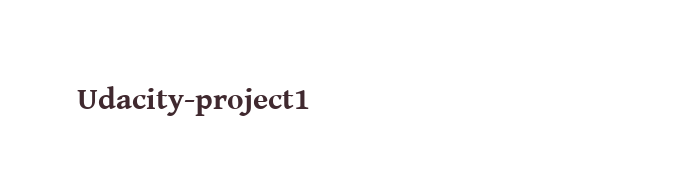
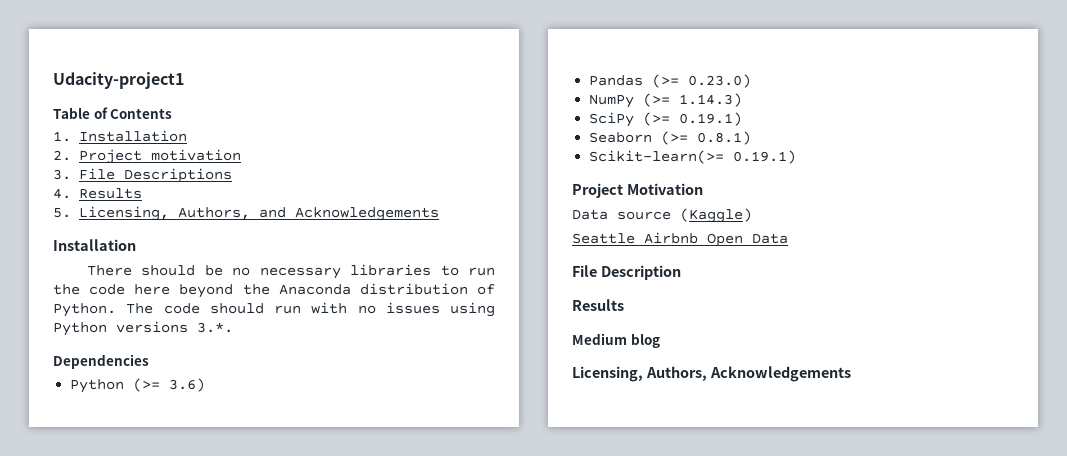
+ Table of Contents
+ 1. Installation
+ 2. Project motivation
+ 3. File Descriptions
+ 4. Results
+ 5. Licensing, Authors, and Acknowledgements
+ Installation
+ There should be no necessary libraries to run the code here beyond the Anaconda distribution of Python. The code should run with no issues using Python versions 3.*.
+ Dependencies
+ Python (>= 3.6)
+ Pandas (>= 0.23.0)
+ NumPy (>= 1.14.3)
+ SciPy (>= 0.19.1)
+ Seaborn (>= 0.8.1)
+ Scikit-learn(>= 0.19.1)
+ Project Motivation
+ Data source (Kaggle)
+ Seattle Airbnb Open Data
+ File Description
+ Results
+ Medium blog
+ Licensing, Authors, Acknowledgements

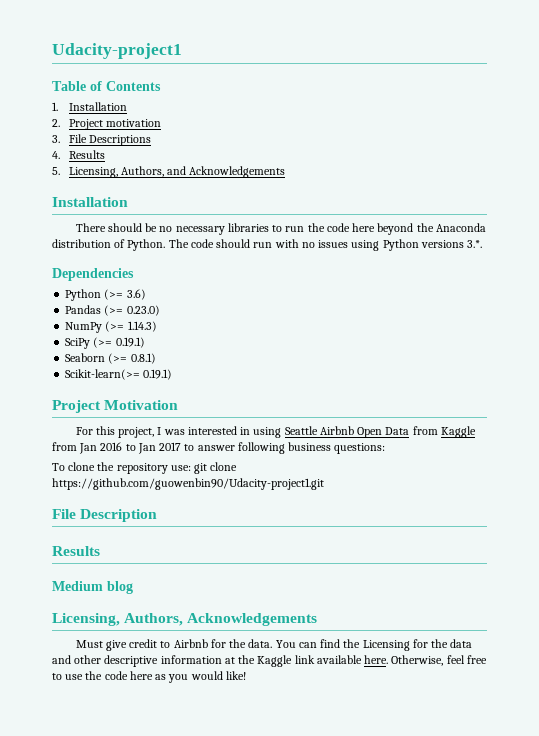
- Data source (Kaggle)
- Seattle Airbnb Open Data
+ For this project, I was interested in using Seattle Airbnb Open Data from Kaggle from Jan 2016 to Jan 2017 to answer following business questions:
+ To clone the repository use: git clone https://github.com/guowenbin90/Udacity-project1.git
+ Must give credit to Airbnb for the data. You can find the Licensing for the data and other descriptive information at the Kaggle link available here. Otherwise, feel free to use the code here as you would like!

